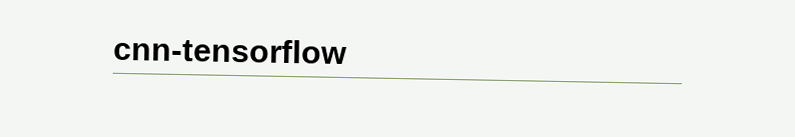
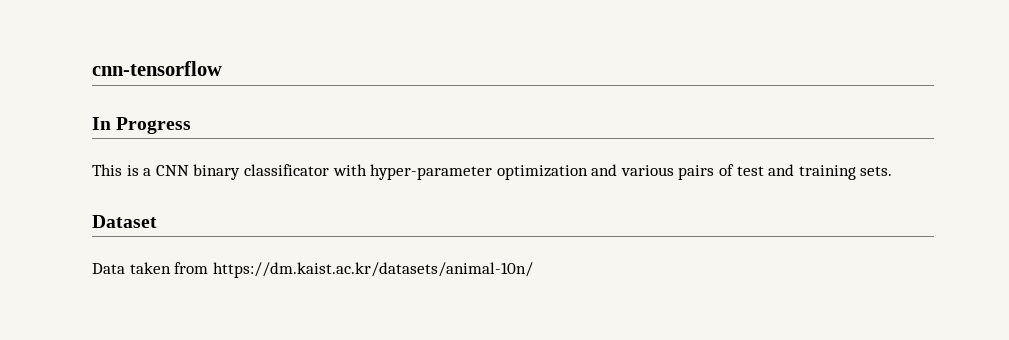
+ In Progress
+ This is a CNN binary classificator with hyper-parameter optimization and various pairs of test and training sets.
+ Dataset
+ Data taken from https://dm.kaist.ac.kr/datasets/animal-10n/

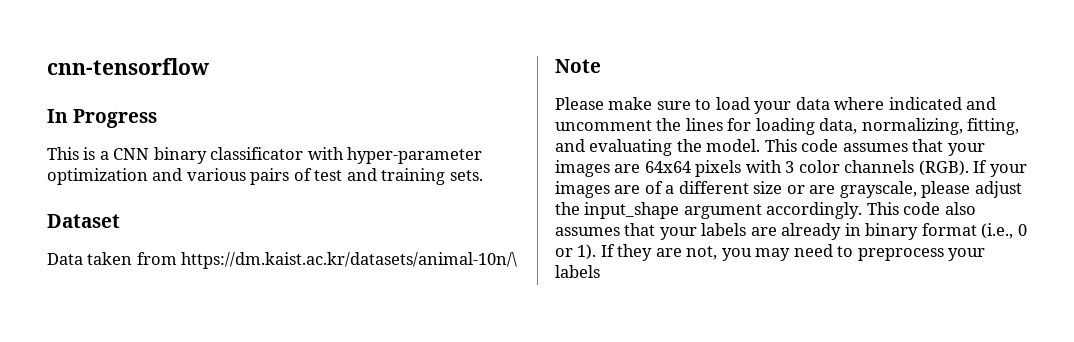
- Data taken from https://dm.kaist.ac.kr/datasets/animal-10n/
+ Data taken from https://dm.kaist.ac.kr/datasets/animal-10n/\
+ Note
+ Please make sure to load your data where indicated and uncomment the lines for loading data, normalizing, fitting, and evaluating the model. This code assumes that your images are 64x64 pixels with 3 color channels (RGB). If your images are of a different size or are grayscale, please adjust the input_shape argument accordingly. This code also assumes that your labels are already in binary format (i.e., 0 or 1). If they are not, you may need to preprocess your labels

